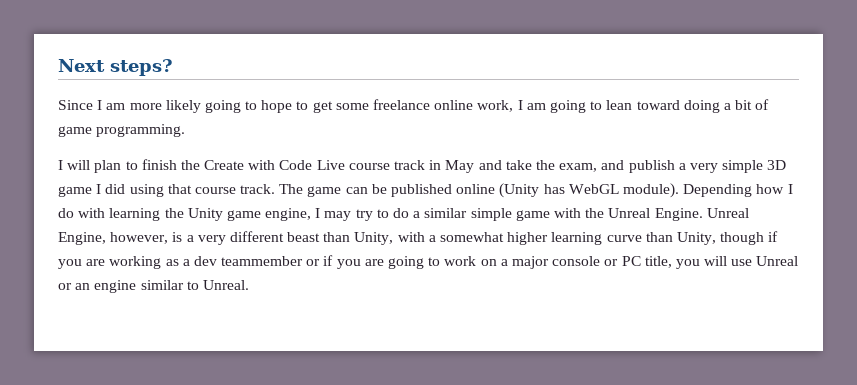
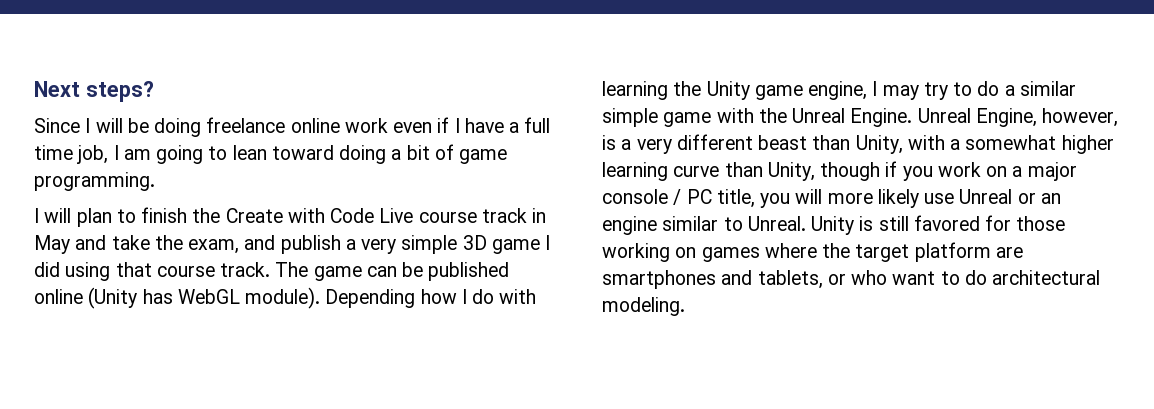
- Since I am more likely going to hope to get some freelance online work, I am going to lean toward doing a bit of game programming.
+ Since I will be doing freelance online work even if I have a full time job, I am going to lean toward doing a bit of game programming.
- Unreal Engine, however, is a very different beast than Unity, with a somewhat higher learning curve than Unity, though if you are working as a dev teammember or if you are going to work on a major console or PC title, you will use Unreal or an engine similar to Unreal.
+ Unreal Engine, however, is a very different beast than Unity, with a somewhat higher learning curve than Unity, though if you work on a major console / PC title, you will more likely use Unreal or an engine similar to Unreal.
+ Unity is still favored for those working on games where the target platform are smartphones and tablets, or who want to do architectural modeling.

